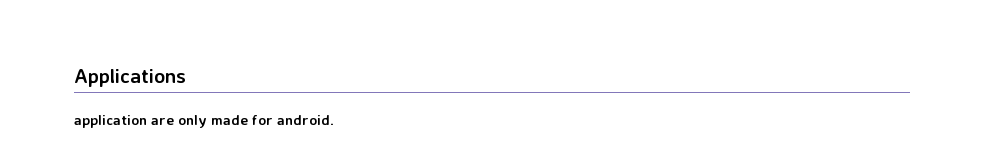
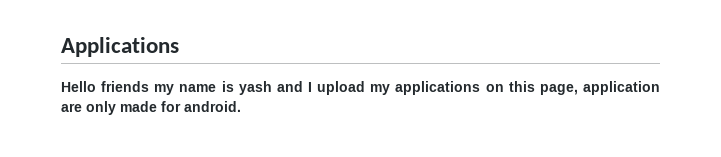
- application are only made for android.
+ Hello friends my name is yash and I upload my applications on this page, application are only made for android.

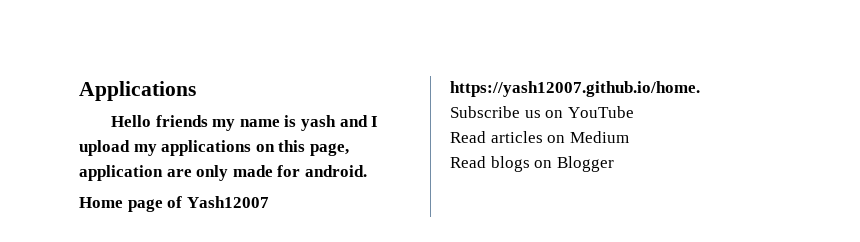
+ Home page of Yash12007 https://yash12007.github.io/home.
+ Subscribe us on YouTube
+ Read articles on Medium
+ Read blogs on Blogger

